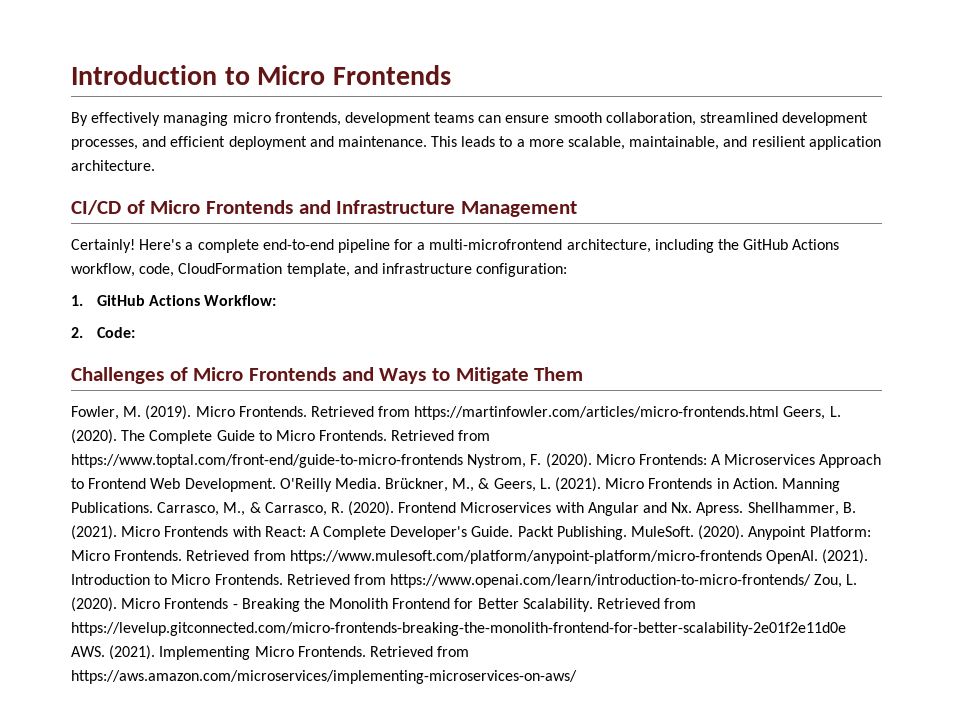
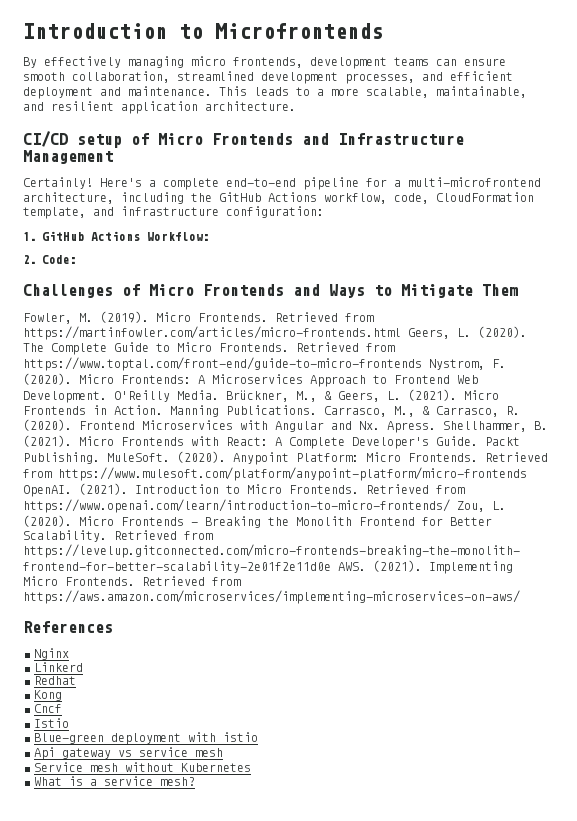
- Introduction to Micro Frontends
+ Introduction to Microfrontends
- CI/CD of Micro Frontends and Infrastructure Management
+ CI/CD setup of Micro Frontends and Infrastructure Management
+ References
+ Nginx
+ Linkerd
+ Redhat
+ Kong
+ Cncf
+ Istio
+ Blue-green deployment with istio
+ Api gateway vs service mesh
+ Service mesh without Kubernetes
+ What is a service mesh?

